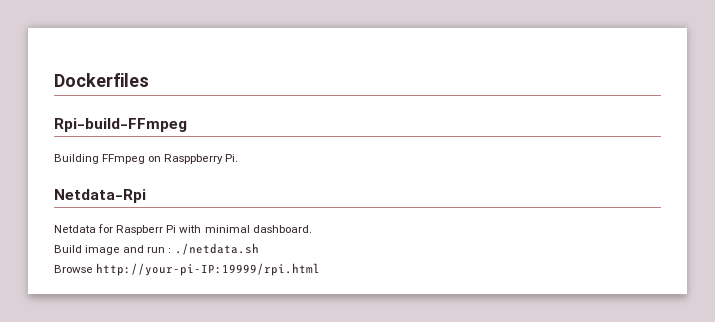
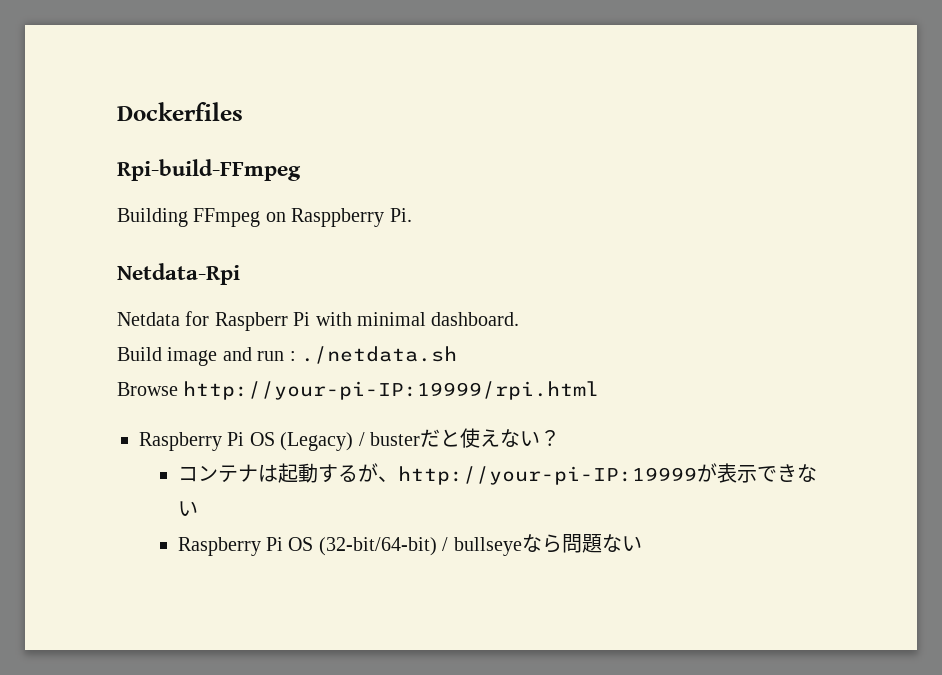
+ Raspberry Pi OS (Legacy) / busterだと使えない？
+ コンテナは起動するが、http://your-pi-IP:19999が表示できない
+ Raspberry Pi OS (32-bit/64-bit) / bullseyeなら問題ない

